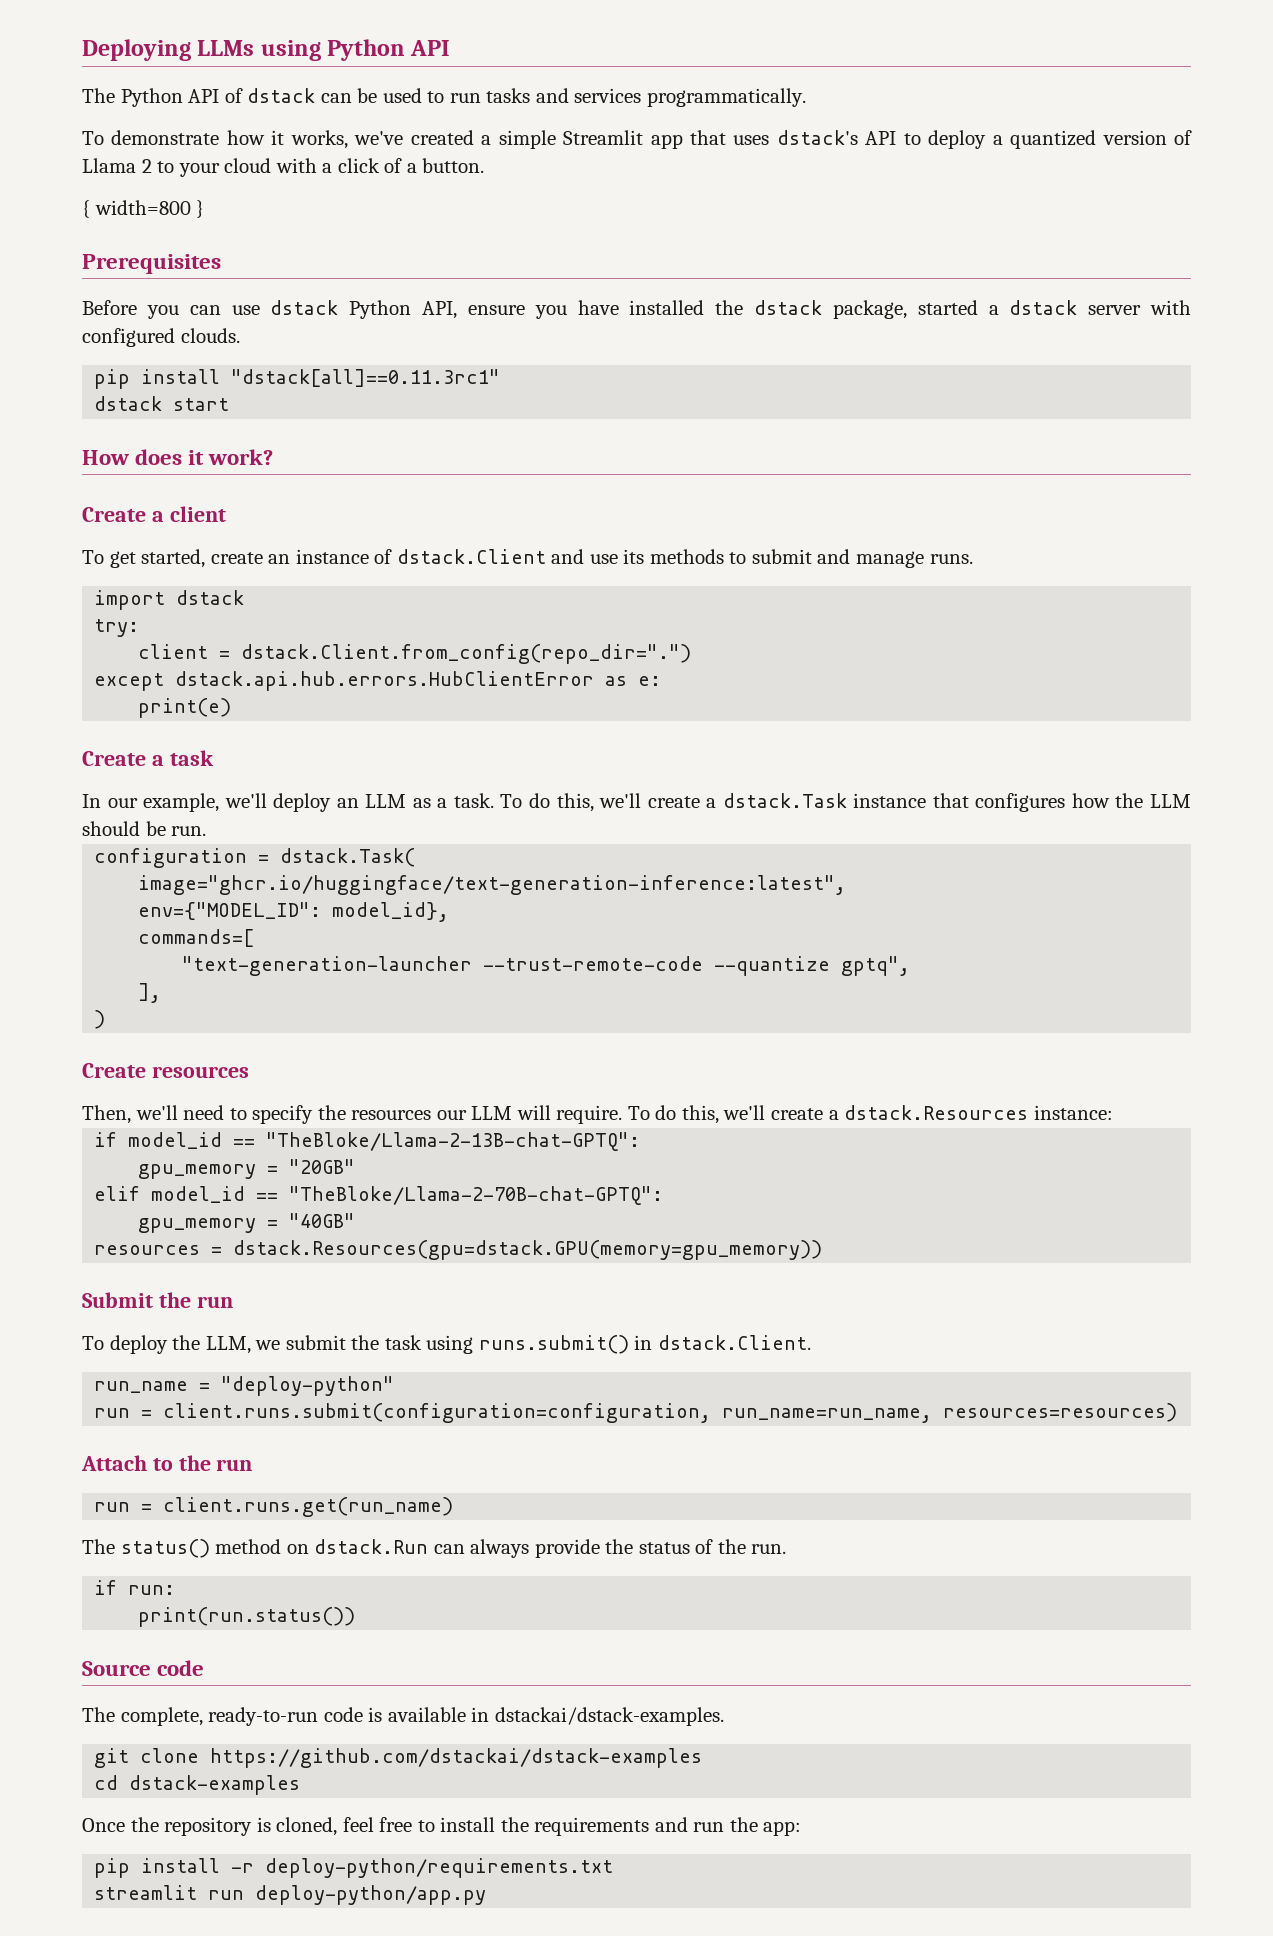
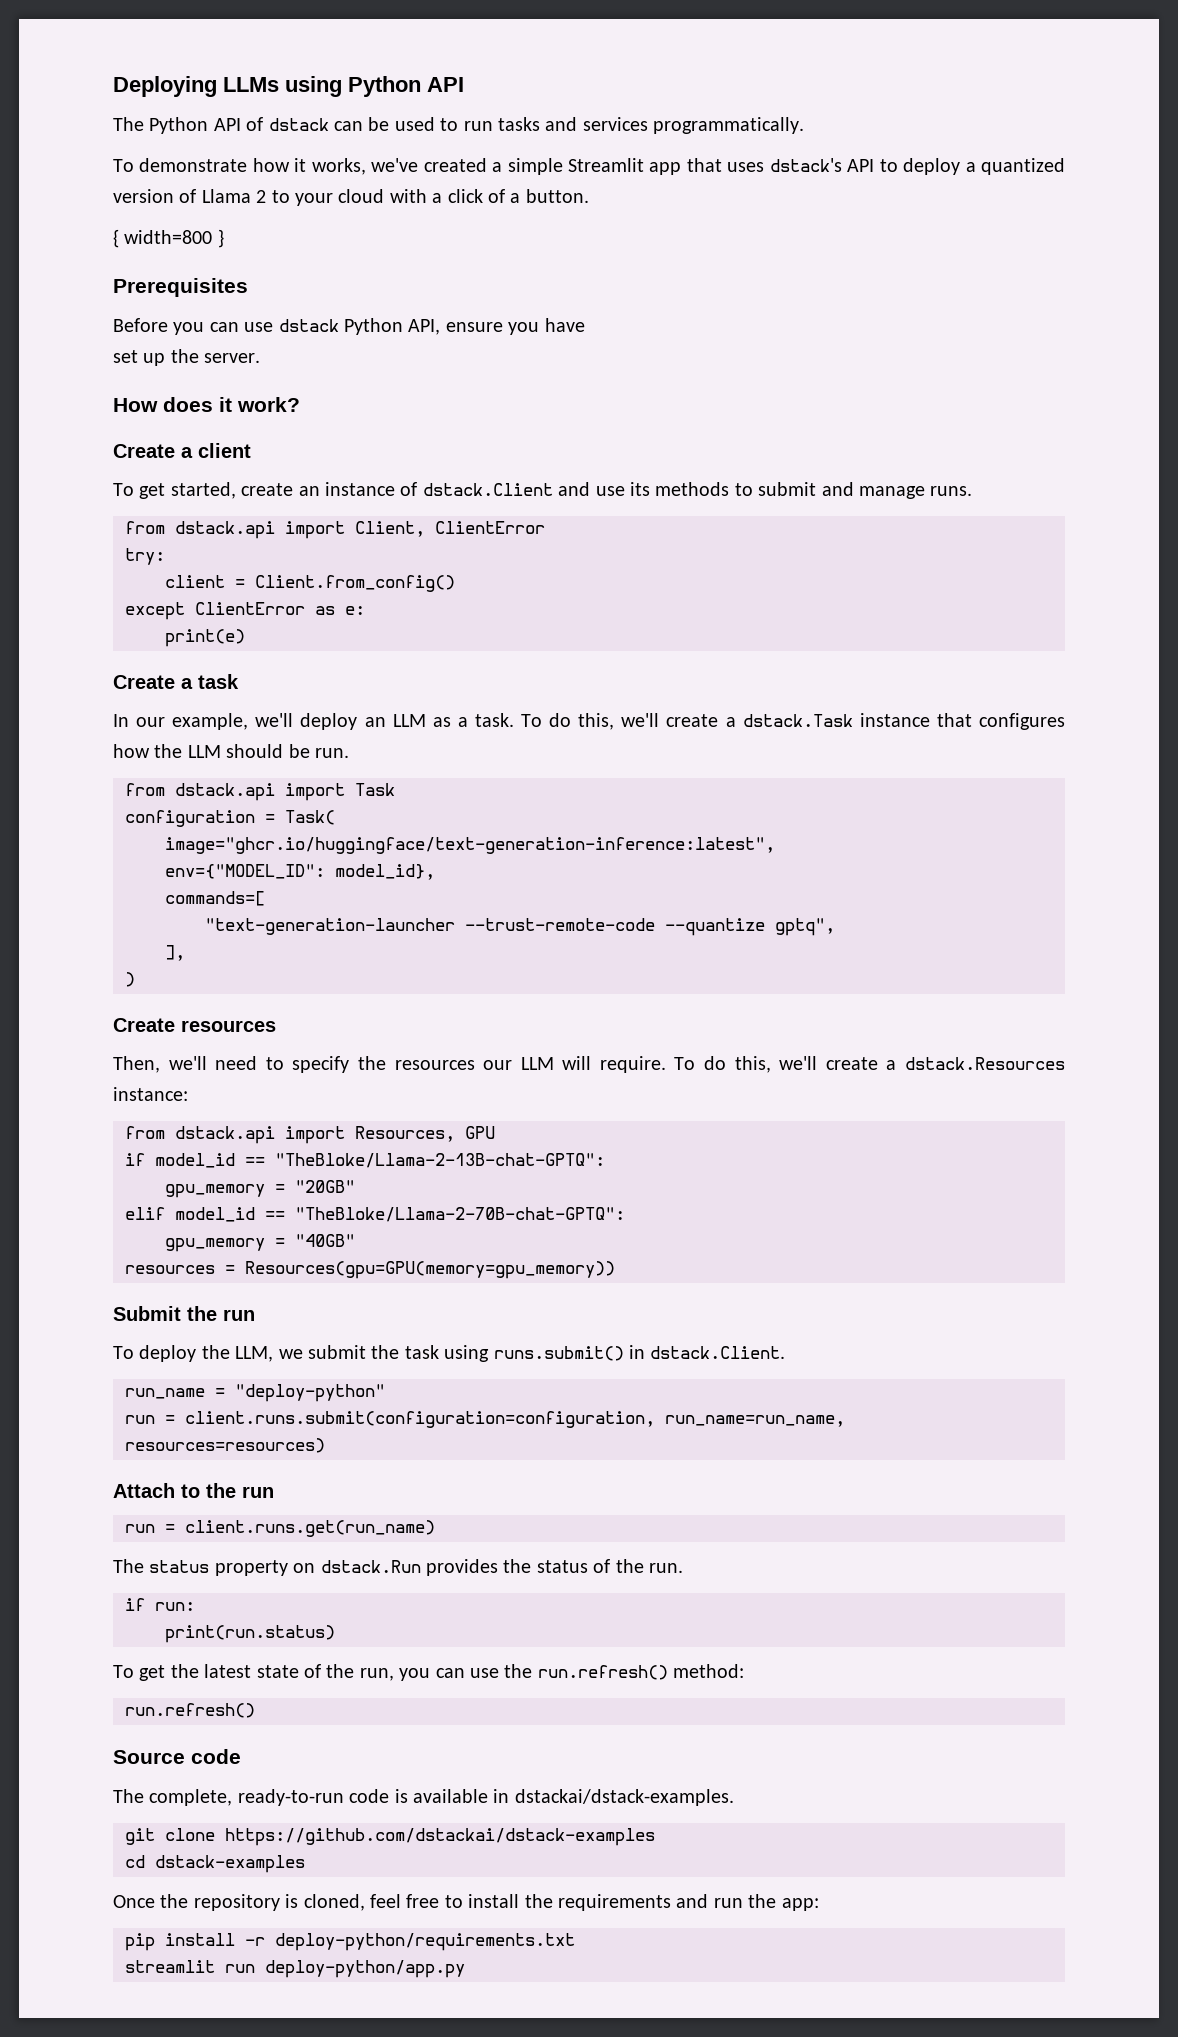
- Before you can use dstack Python API, ensure you have installed the dstack package, started a dstack server with configured clouds.
- pip install "dstack[all]==0.11.3rc1"
- dstack start
+ Before you can use dstack Python API, ensure you have
+ set up the server.
- import dstack
+ from dstack.api import Client, ClientError
- client = dstack.Client.from_config(repo_dir=".")
+ client = Client.from_config()
- except dstack.api.hub.errors.HubClientError as e:
+ except ClientError as e:
+ from dstack.api import Task
- configuration = dstack.Task(
+ configuration = Task(
+ from dstack.api import Resources, GPU
- resources = dstack.Resources(gpu=dstack.GPU(memory=gpu_memory))
+ resources = Resources(gpu=GPU(memory=gpu_memory))
- The status() method on dstack.Run can always provide the status of the run.
+ The status property on dstack.Run provides the status of the run.
- print(run.status())
+ print(run.status)
+ To get the latest state of the run, you can use the run.refresh() method:
+ run.refresh()

